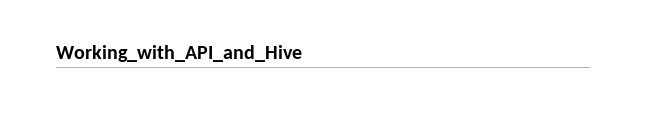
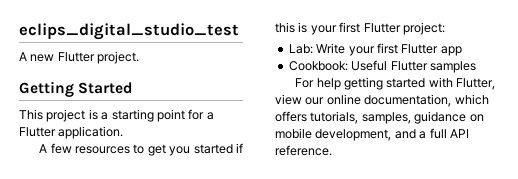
- Working_with_API_and_Hive
+ eclips_digital_studio_test
+ A new Flutter project.
+ Getting Started
+ This project is a starting point for a Flutter application.
+ A few resources to get you started if this is your first Flutter project:
+ Lab: Write your first Flutter app
+ Cookbook: Useful Flutter samples
+ For help getting started with Flutter, view our online documentation, which offers tutorials, samples, guidance on mobile development, and a full API reference.

